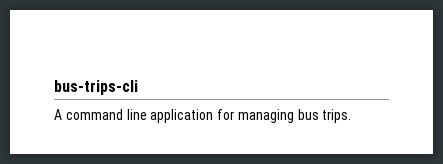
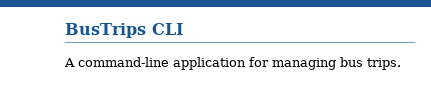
- bus-trips-cli
+ BusTrips CLI
- A command line application for managing bus trips.
+ A command-line application for managing bus trips.

